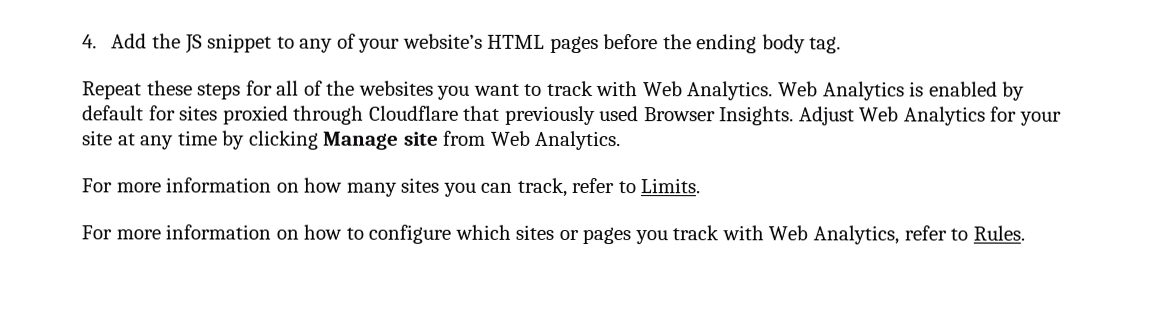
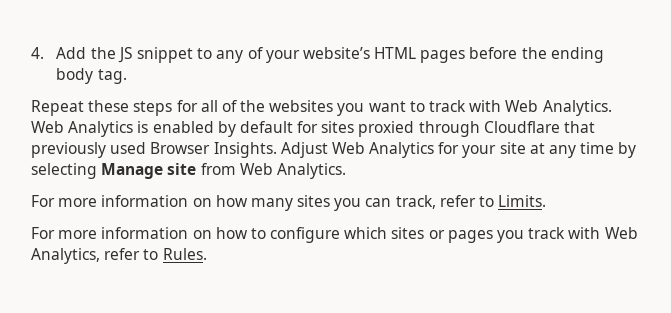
- Adjust Web Analytics for your site at any time by clicking Manage site from Web Analytics.
+ Adjust Web Analytics for your site at any time by selecting Manage site from Web Analytics.

